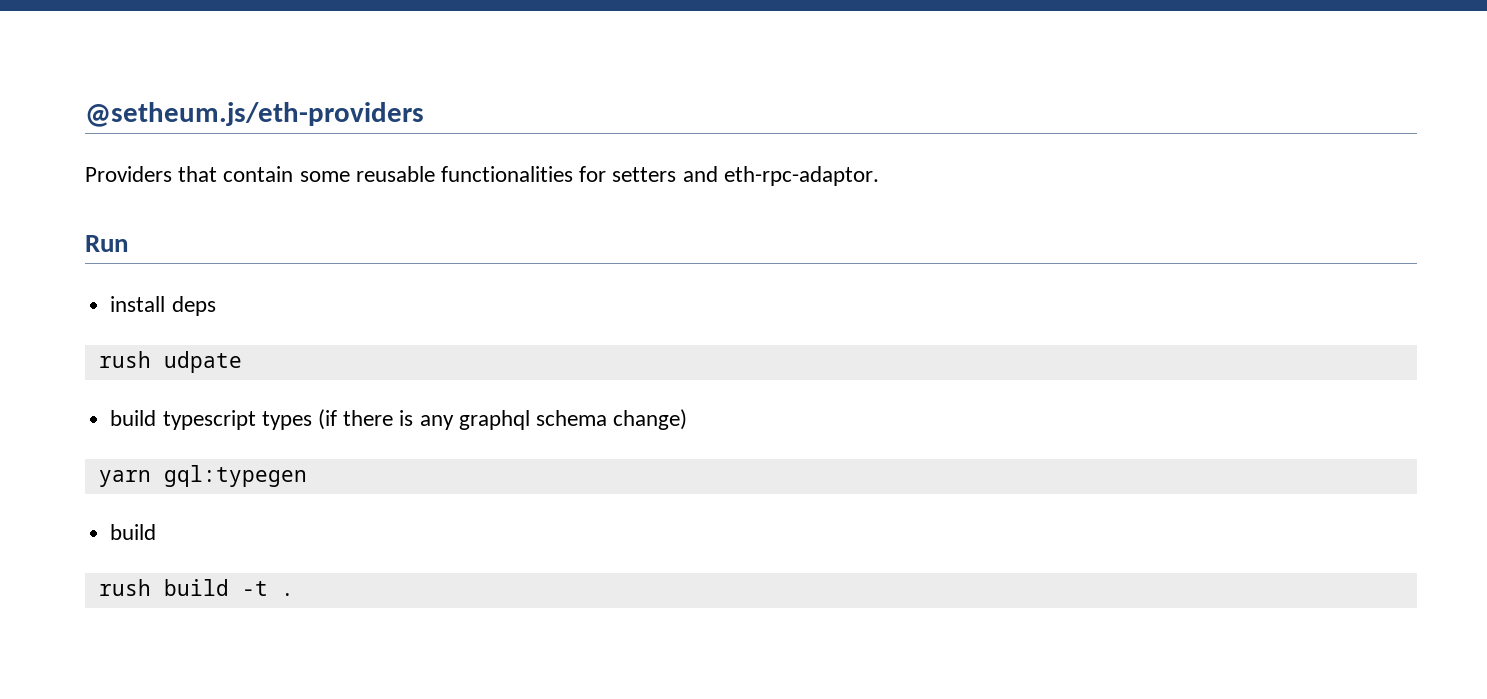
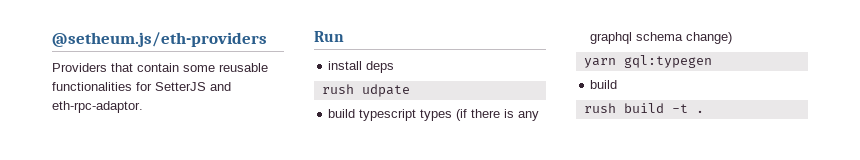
- Providers that contain some reusable functionalities for setters and eth-rpc-adaptor.
+ Providers that contain some reusable functionalities for SetterJS and eth-rpc-adaptor.

